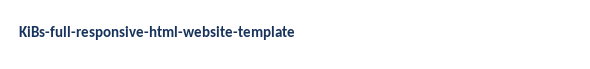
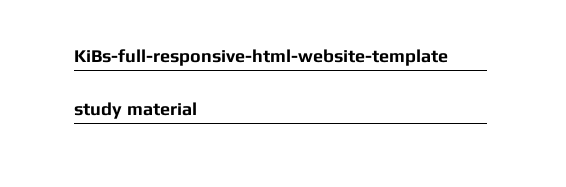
+ study material

